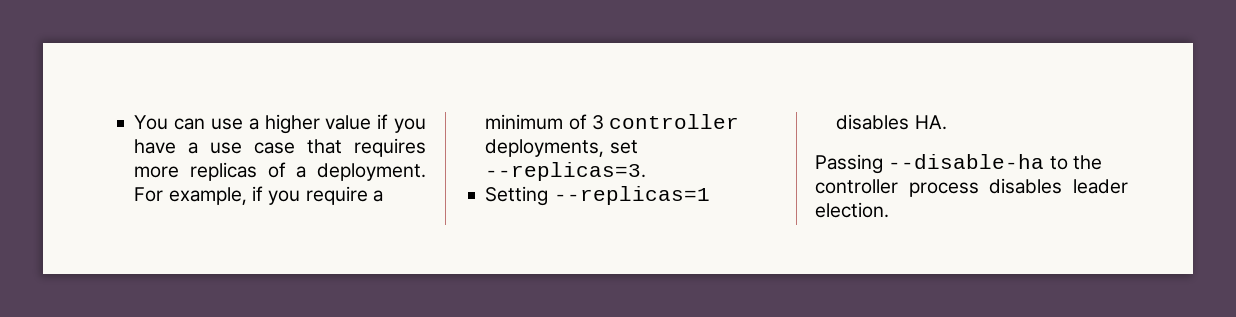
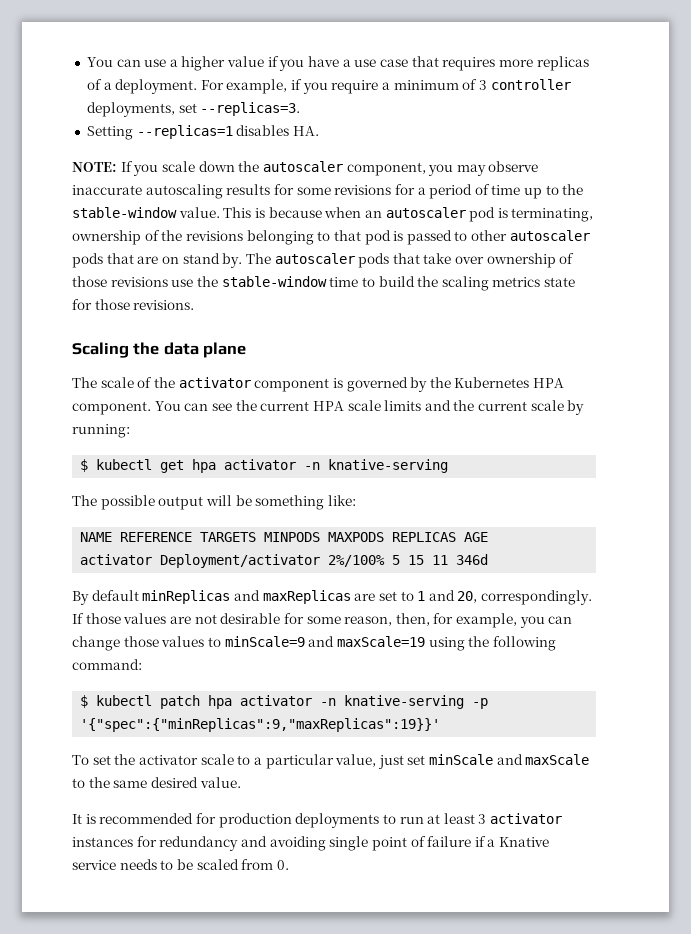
- Passing --disable-ha to the controller process disables leader election.
+ NOTE: If you scale down the autoscaler component, you may observe inaccurate autoscaling results for some revisions for a period of time up to the stable-window value. This is because when an autoscaler pod is terminating, ownership of the revisions belonging to that pod is passed to other autoscaler pods that are on stand by. The autoscaler pods that take over ownership of those revisions use the stable-window time to build the scaling metrics state for those revisions.
+ Scaling the data plane
+ The scale of the activator component is governed by the Kubernetes HPA component. You can see the current HPA scale limits and the current scale by running:
+ $ kubectl get hpa activator -n knative-serving
+ The possible output will be something like:
+ NAME REFERENCE TARGETS MINPODS MAXPODS REPLICAS AGE
+ activator Deployment/activator 2%/100% 5 15 11 346d
+ By default minReplicas and maxReplicas are set to 1 and 20, correspondingly. If those values are not desirable for some reason, then, for example, you can change those values to minScale=9 and maxScale=19 using the following command:
+ $ kubectl patch hpa activator -n knative-serving -p '{"spec":{"minReplicas":9,"maxReplicas":19}}'
+ To set the activator scale to a particular value, just set minScale and maxScale to the same desired value.
+ It is recommended for production deployments to run at least 3 activator instances for redundancy and avoiding single point of failure if a Knative service needs to be scaled from 0.

